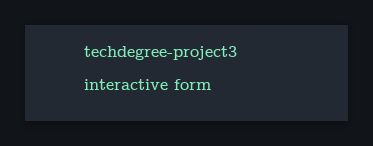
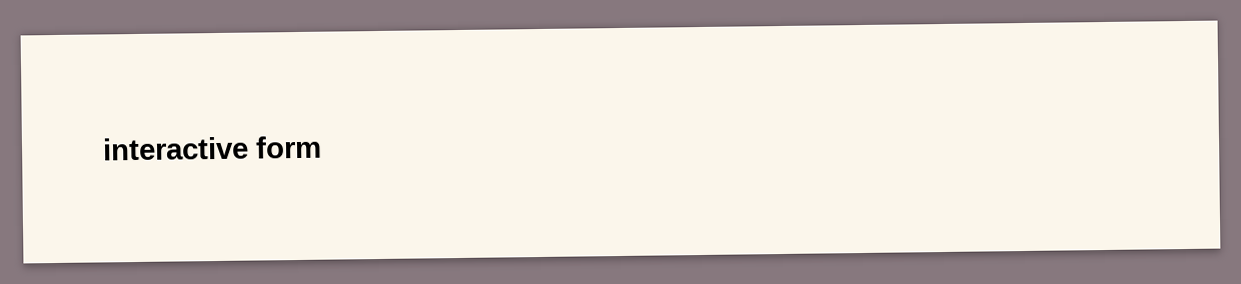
- techdegree-project3

